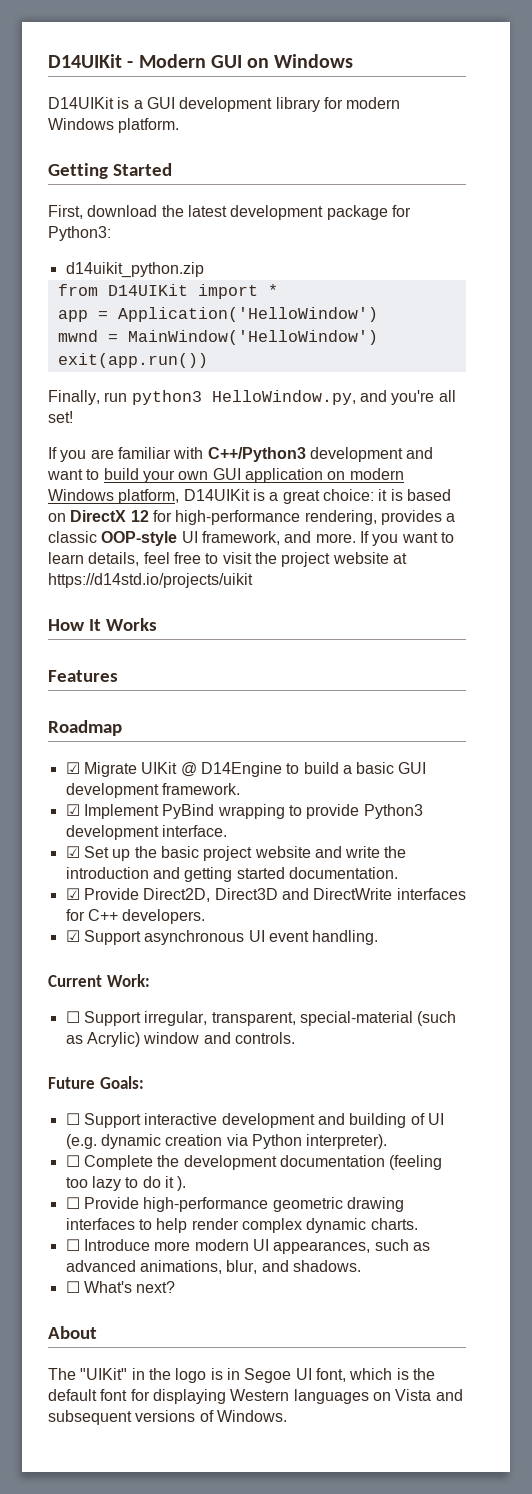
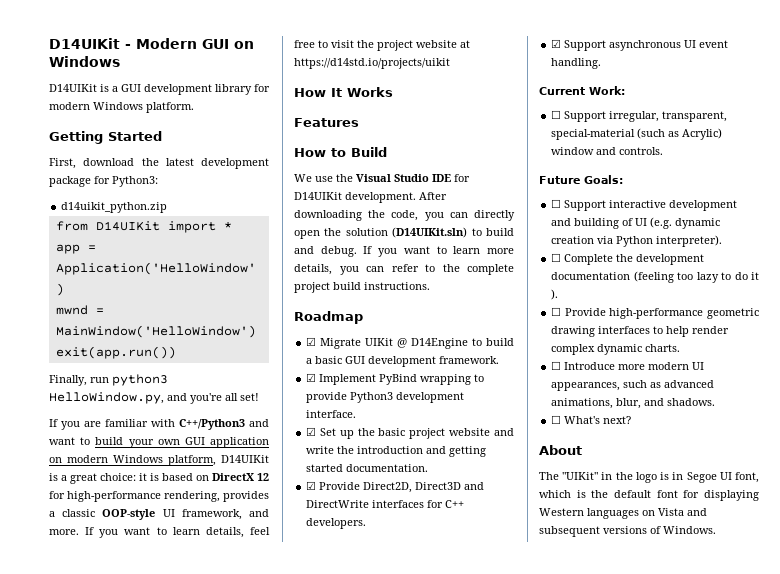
- If you are familiar with C++/Python3 development and want to build your own GUI application on modern Windows platform, D14UIKit is a great choice: it is based on DirectX 12 for high-performance rendering, provides a classic OOP-style UI framework, and more.
+ If you are familiar with C++/Python3 and want to build your own GUI application on modern Windows platform, D14UIKit is a great choice: it is based on DirectX 12 for high-performance rendering, provides a classic OOP-style UI framework, and more.
+ How to Build
+ We use the Visual Studio IDE for D14UIKit development. After downloading the code, you can directly open the solution (D14UIKit.sln) to build and debug. If you want to learn more details, you can refer to the complete project build instructions.

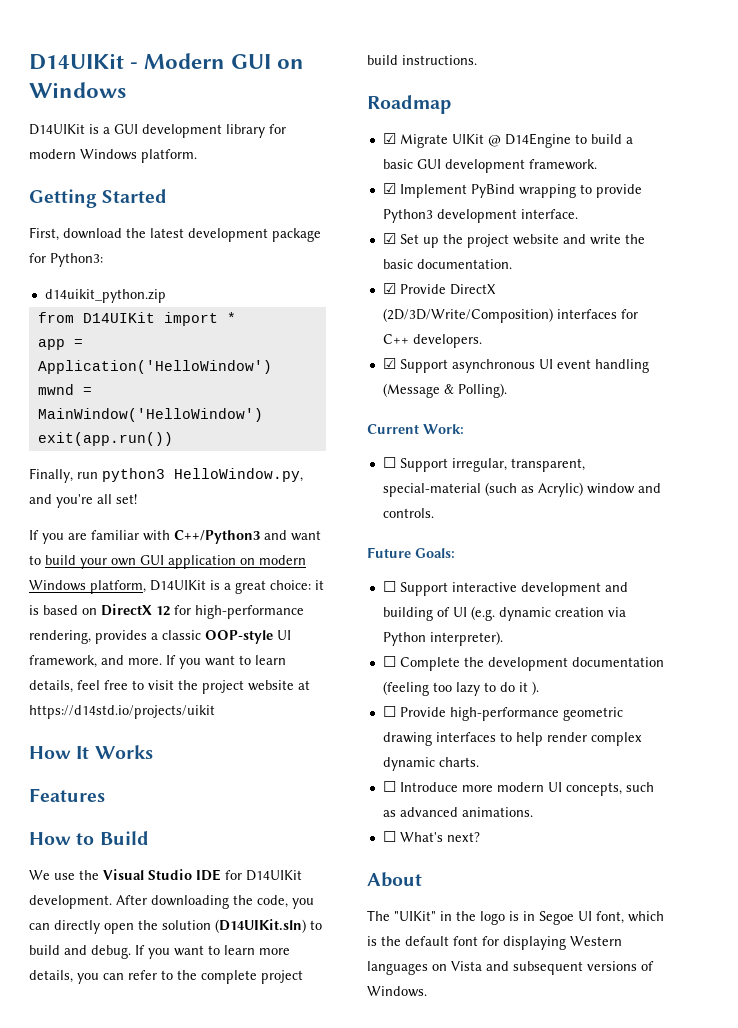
- ☑ Set up the basic project website and write the introduction and getting started documentation.
+ ☑ Set up the project website and write the basic documentation.
- ☑ Provide Direct2D, Direct3D and DirectWrite interfaces for C++ developers.
+ ☑ Provide DirectX (2D/3D/Write/Composition) interfaces for C++ developers.
- ☑ Support asynchronous UI event handling.
+ ☑ Support asynchronous UI event handling (Message & Polling).
- ☐ Introduce more modern UI appearances, such as advanced animations, blur, and shadows.
+ ☐ Introduce more modern UI concepts, such as advanced animations.

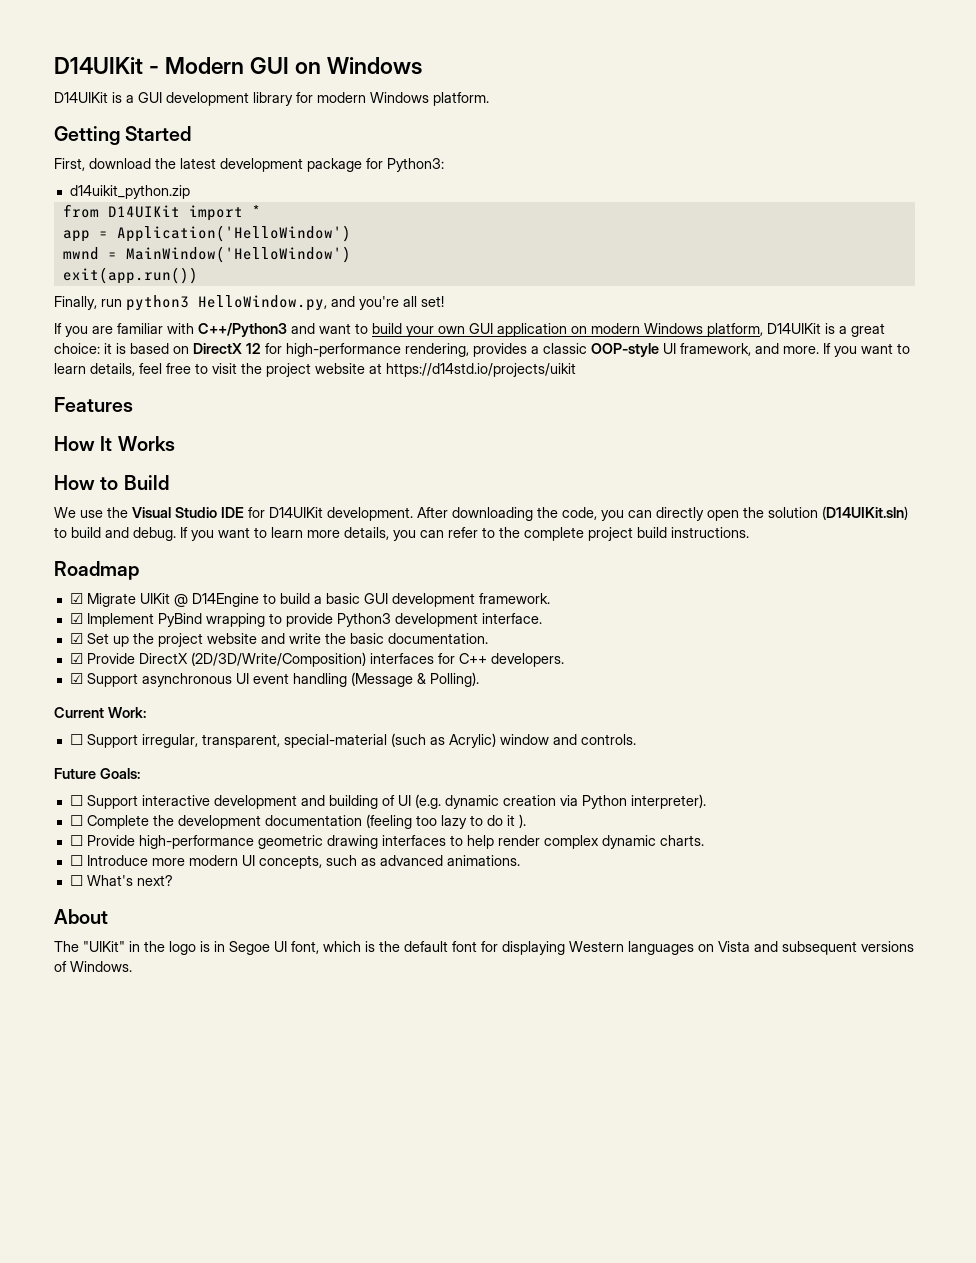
+ Features
- Features

